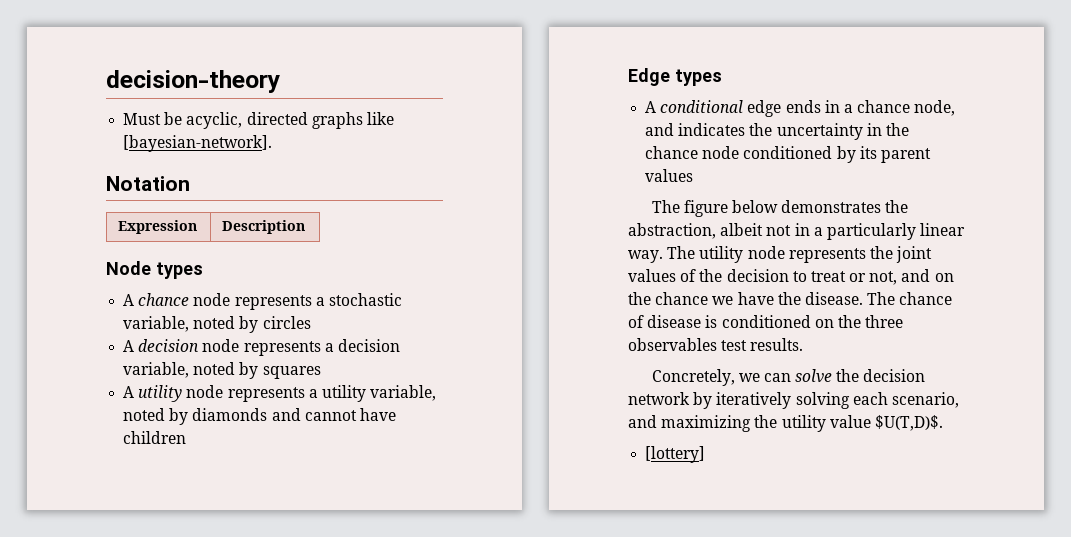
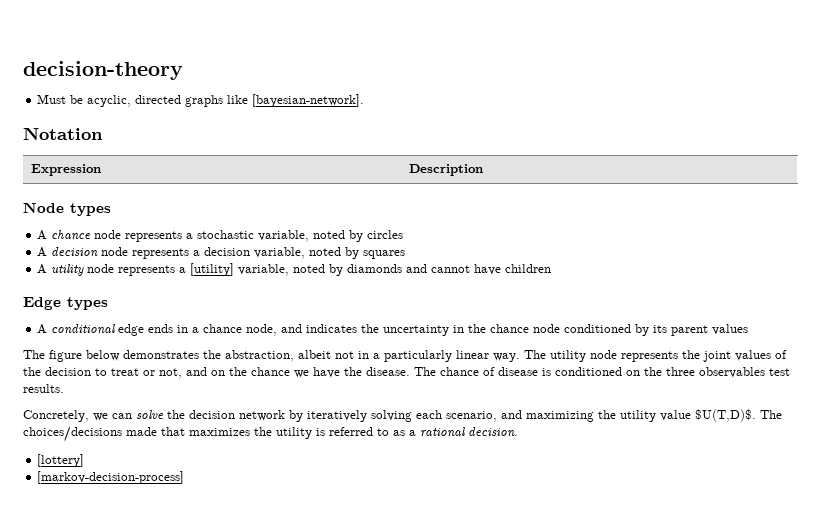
- A utility node represents a utility variable, noted by diamonds and cannot have children
+ A utility node represents a [utility] variable, noted by diamonds and cannot have children
+ The choices/decisions made that maximizes the utility is referred to as a rational decision.
+ [markov-decision-process]

